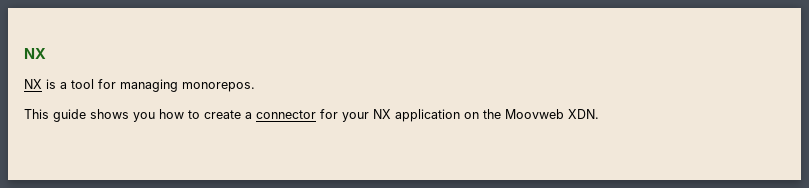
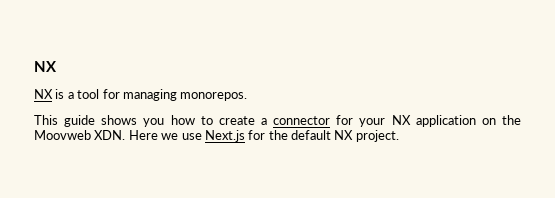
- This guide shows you how to create a connector for your NX application on the Moovweb XDN.
+ This guide shows you how to create a connector for your NX application on the Moovweb XDN. Here we use Next.js for the default NX project.

